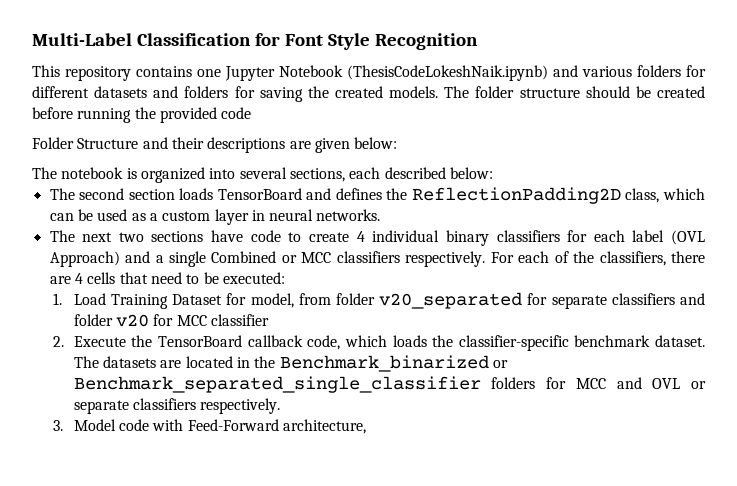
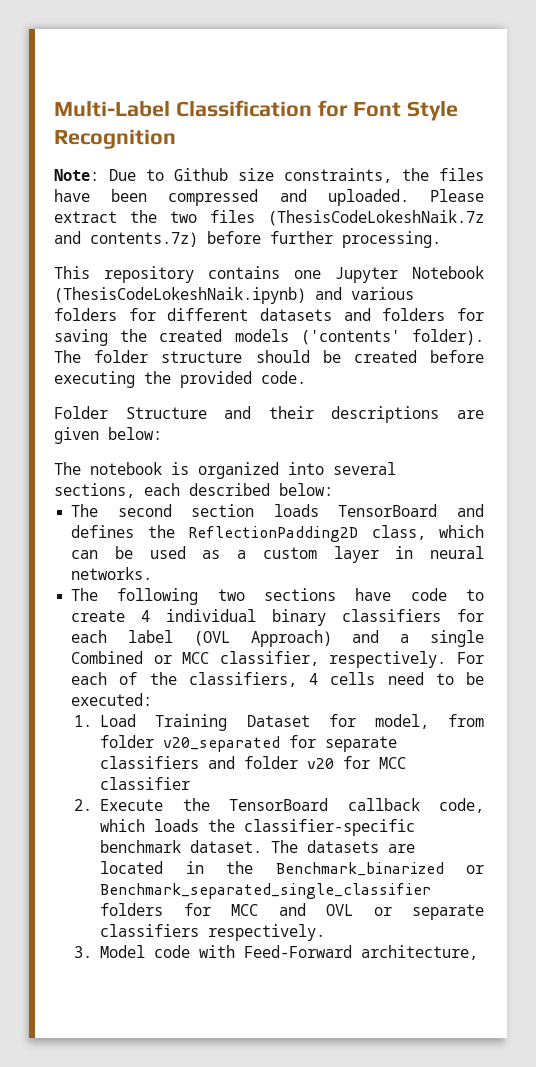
+ Note: Due to Github size constraints, the files have been compressed and uploaded. Please extract the two files (ThesisCodeLokeshNaik.7z and contents.7z) before further processing.
- This repository contains one Jupyter Notebook (ThesisCodeLokeshNaik.ipynb) and various folders for different datasets and folders for saving the created models.
+ This repository contains one Jupyter Notebook (ThesisCodeLokeshNaik.ipynb) and various folders for different datasets and folders for saving the created models ('contents' folder).
- The folder structure should be created before running the provided code
+ The folder structure should be created before executing the provided code.
- The next two sections have code to create 4 individual binary classifiers for each label (OVL Approach) and a single Combined or MCC classifiers respectively.
+ The following two sections have code to create 4 individual binary classifiers for each label (OVL Approach) and a single Combined or MCC classifier, respectively.
- For each of the classifiers, there are 4 cells that need to be executed:
+ For each of the classifiers, 4 cells need to be executed:

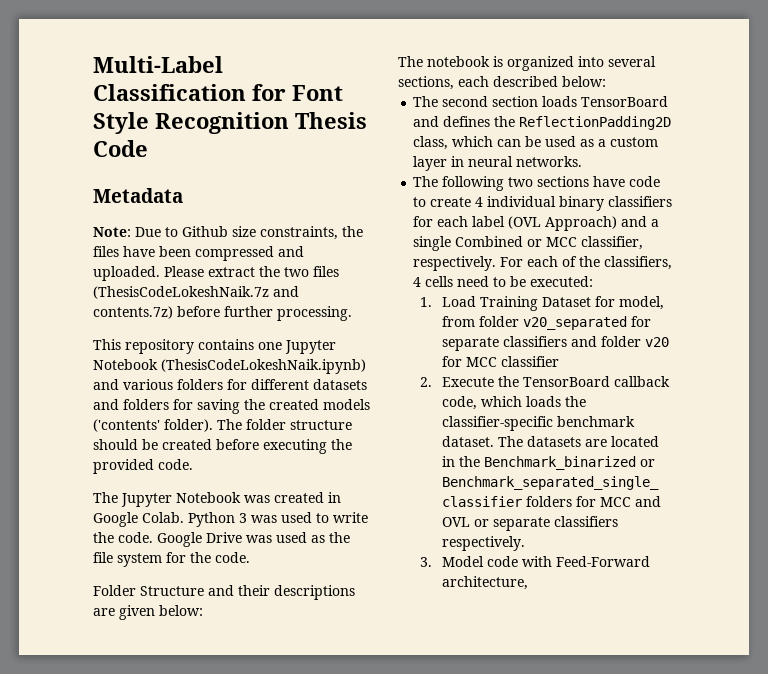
- Multi-Label Classification for Font Style Recognition
+ Multi-Label Classification for Font Style Recognition Thesis Code
+ Metadata
+ The Jupyter Notebook was created in Google Colab. Python 3 was used to write the code. Google Drive was used as the file system for the code.

